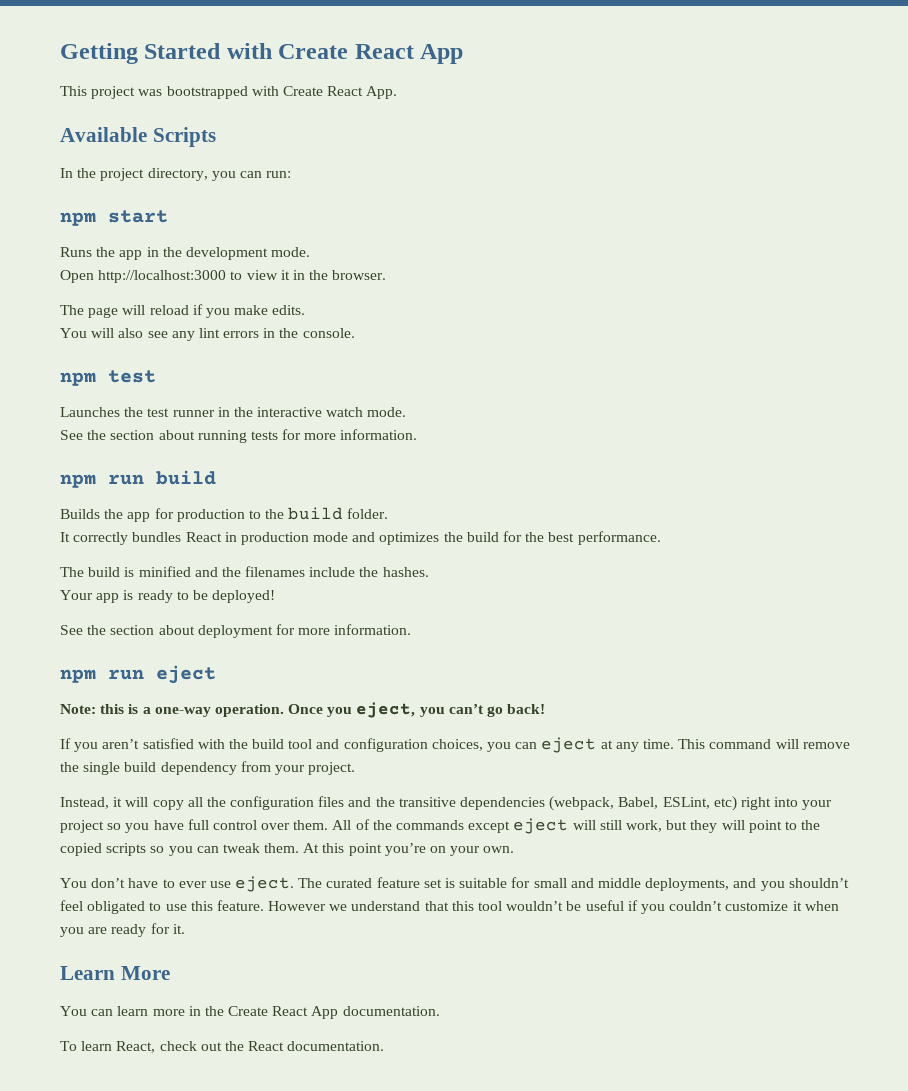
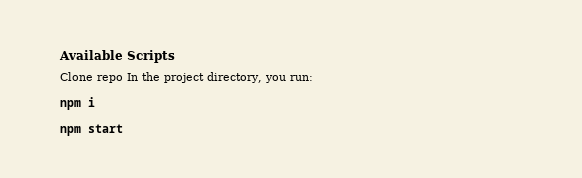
- Getting Started with Create React App
- This project was bootstrapped with Create React App.
- In the project directory, you can run:
+ Clone repo In the project directory, you run:
+ npm i
  npm start
- Runs the app in the development mode.
- Open http://localhost:3000 to view it in the browser.
- The page will reload if you make edits.
- You will also see any lint errors in the console.
- npm test
- Launches the test runner in the interactive watch mode.
- See the section about running tests for more information.
- npm run build
- Builds the app for production to the build folder.
- It correctly bundles React in production mode and optimizes the build for the best performance.
- The build is minified and the filenames include the hashes.
- Your app is ready to be deployed!
- See the section about deployment for more information.
- npm run eject
- Note: this is a one-way operation. Once you eject, you can’t go back!
- If you aren’t satisfied with the build tool and configuration choices, you can eject at any time. This command will remove the single build dependency from your project.
- Instead, it will copy all the configuration files and the transitive dependencies (webpack, Babel, ESLint, etc) right into your project so you have full control over them. All of the commands except eject will still work, but they will point to the copied scripts so you can tweak them. At this point you’re on your own.
- You don’t have to ever use eject. The curated feature set is suitable for small and middle deployments, and you shouldn’t feel obligated to use this feature. However we understand that this tool wouldn’t be useful if you couldn’t customize it when you are ready for it.
- Learn More
- You can learn more in the Create React App documentation.
- To learn React, check out the React documentation.

